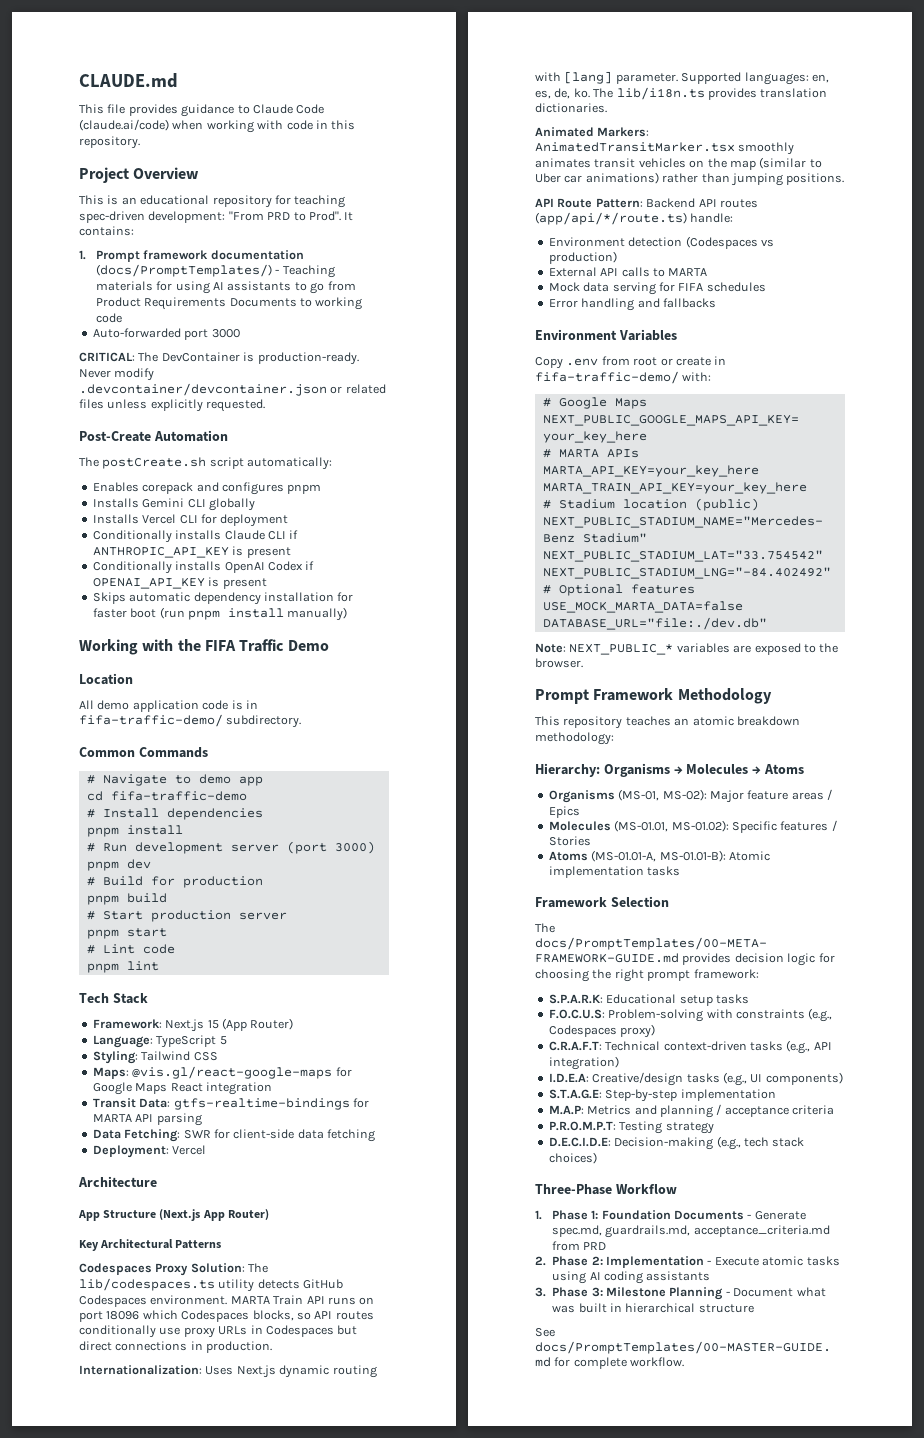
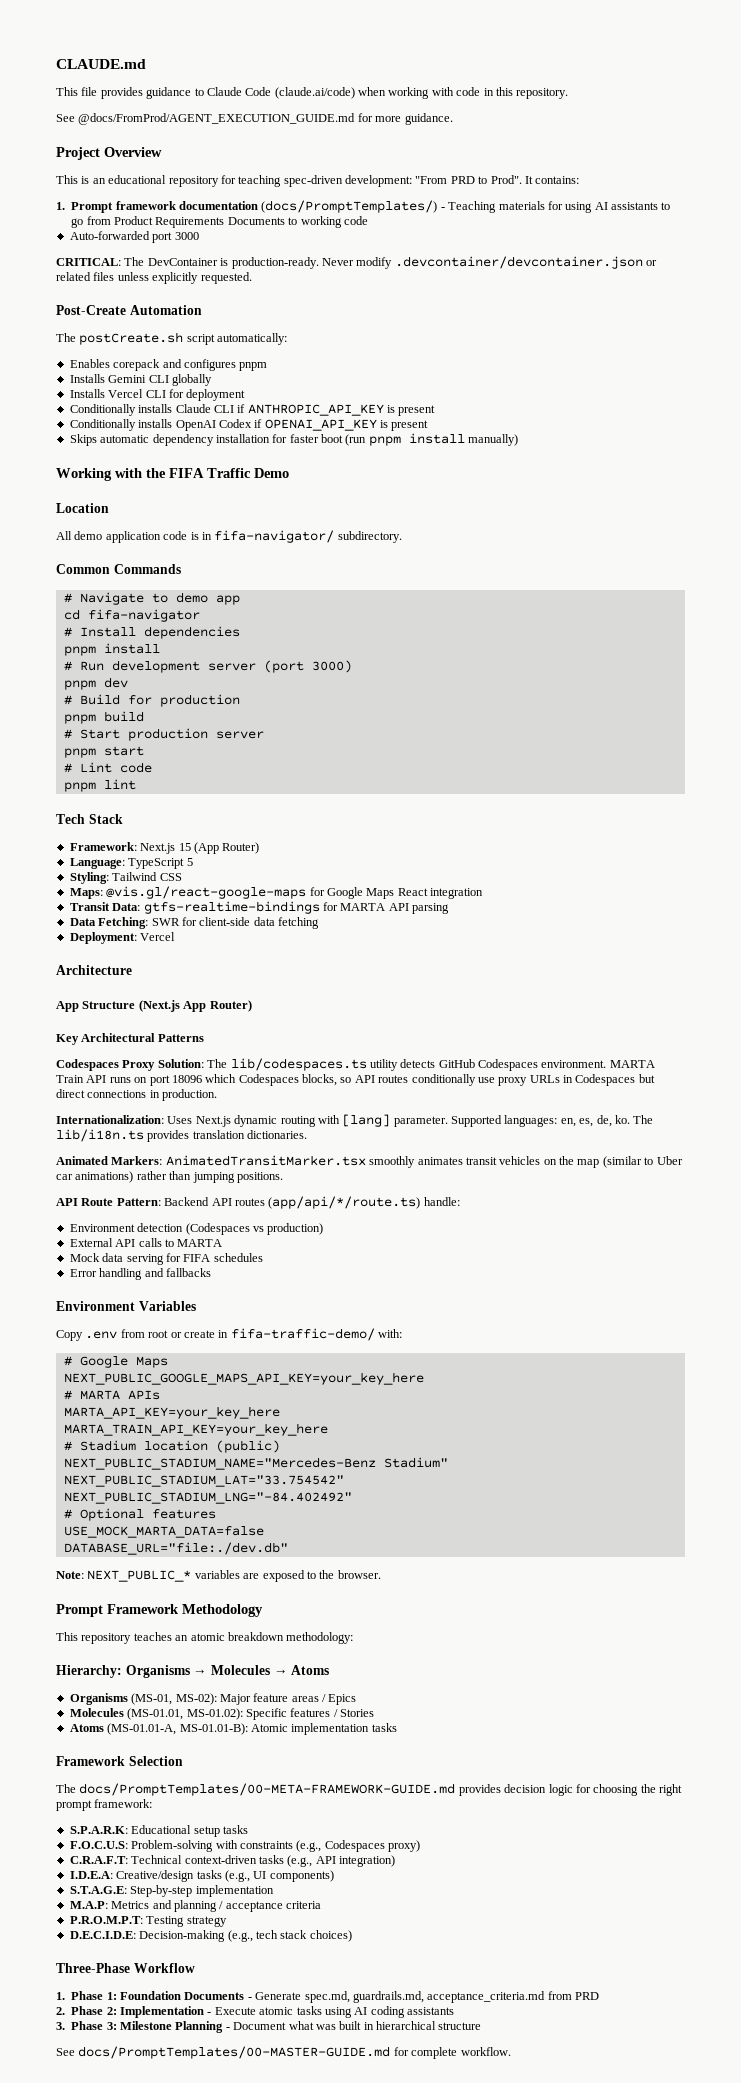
+ See @docs/FromProd/AGENT_EXECUTION_GUIDE.md for more guidance.
- All demo application code is in fifa-traffic-demo/ subdirectory.
+ All demo application code is in fifa-navigator/ subdirectory.
- cd fifa-traffic-demo
+ cd fifa-navigator

